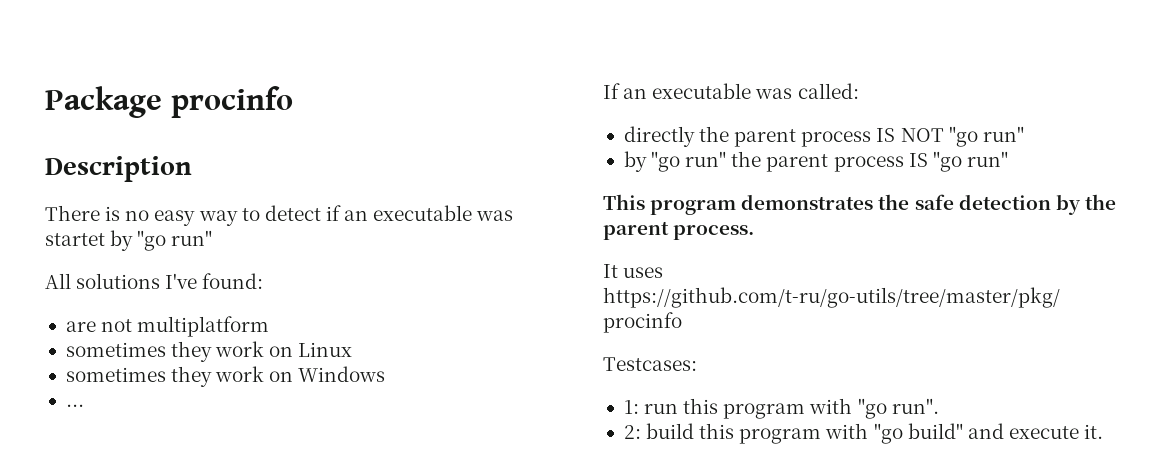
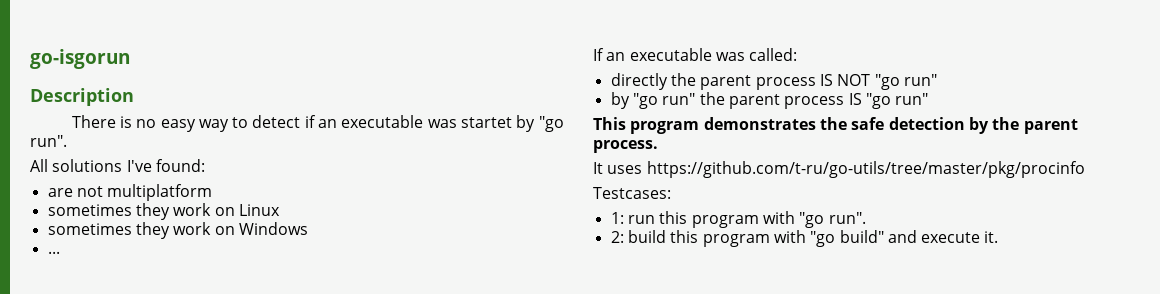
- Package procinfo
+ go-isgorun
- There is no easy way to detect if an executable was startet by "go run"
+ There is no easy way to detect if an executable was startet by "go run".

